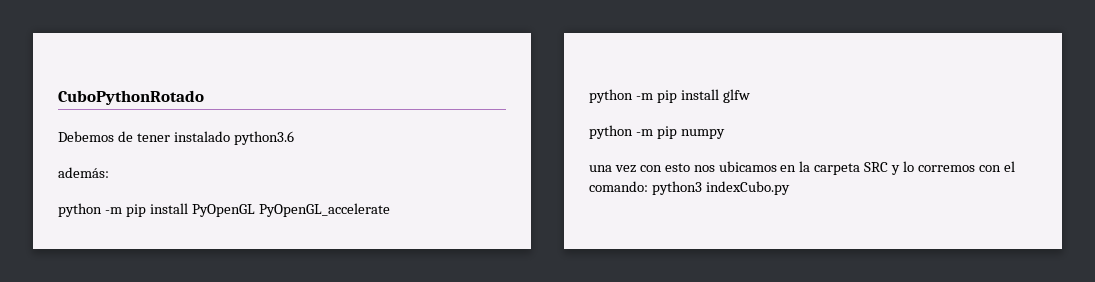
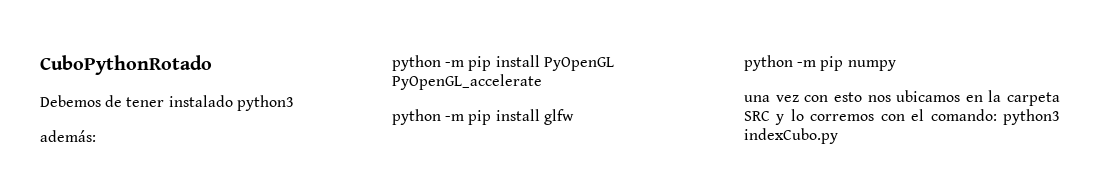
- Debemos de tener instalado python3.6
+ Debemos de tener instalado python3

